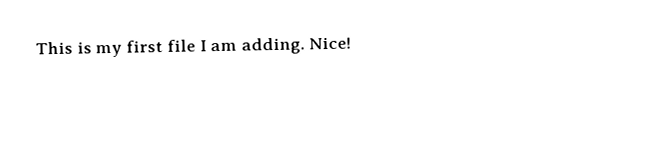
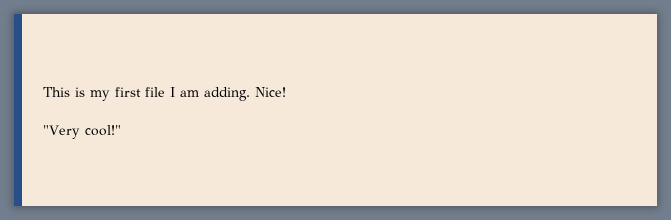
+ "Very cool!"

